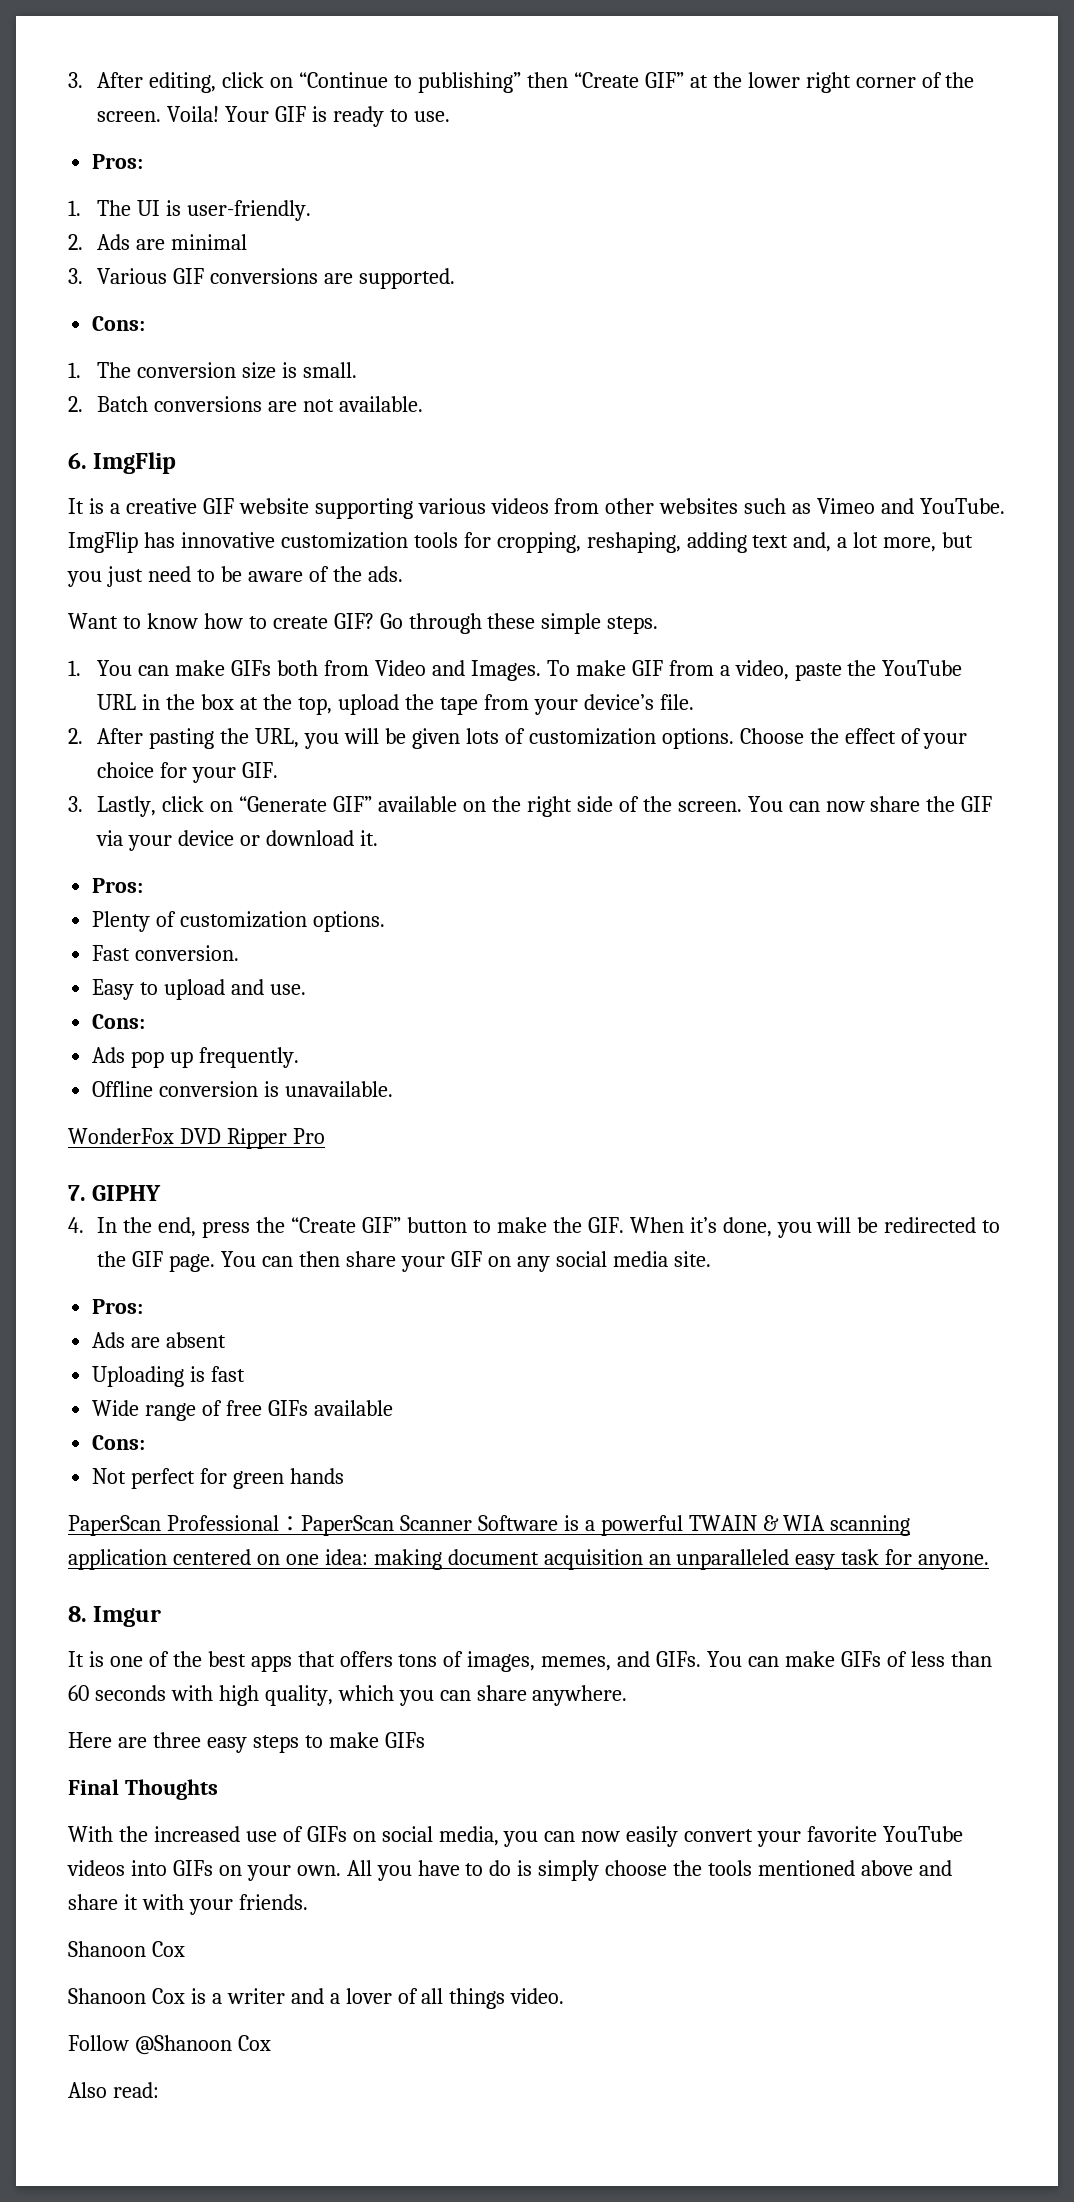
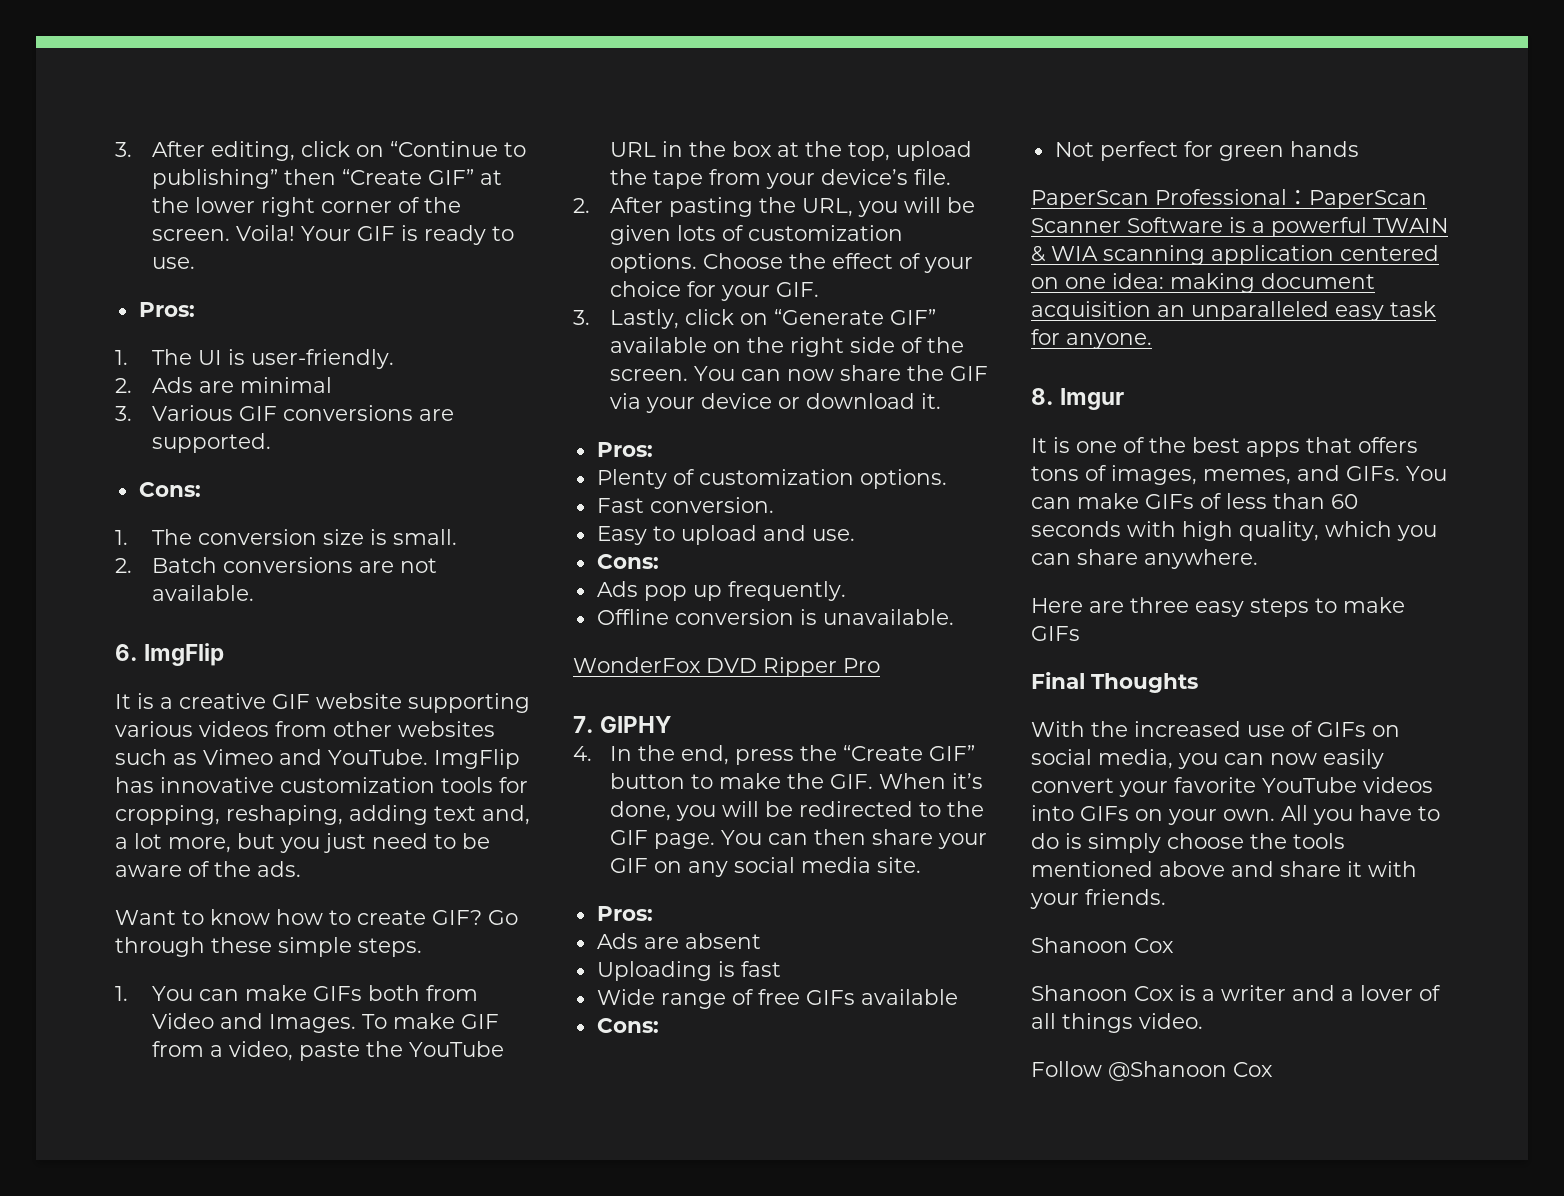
- Also read:

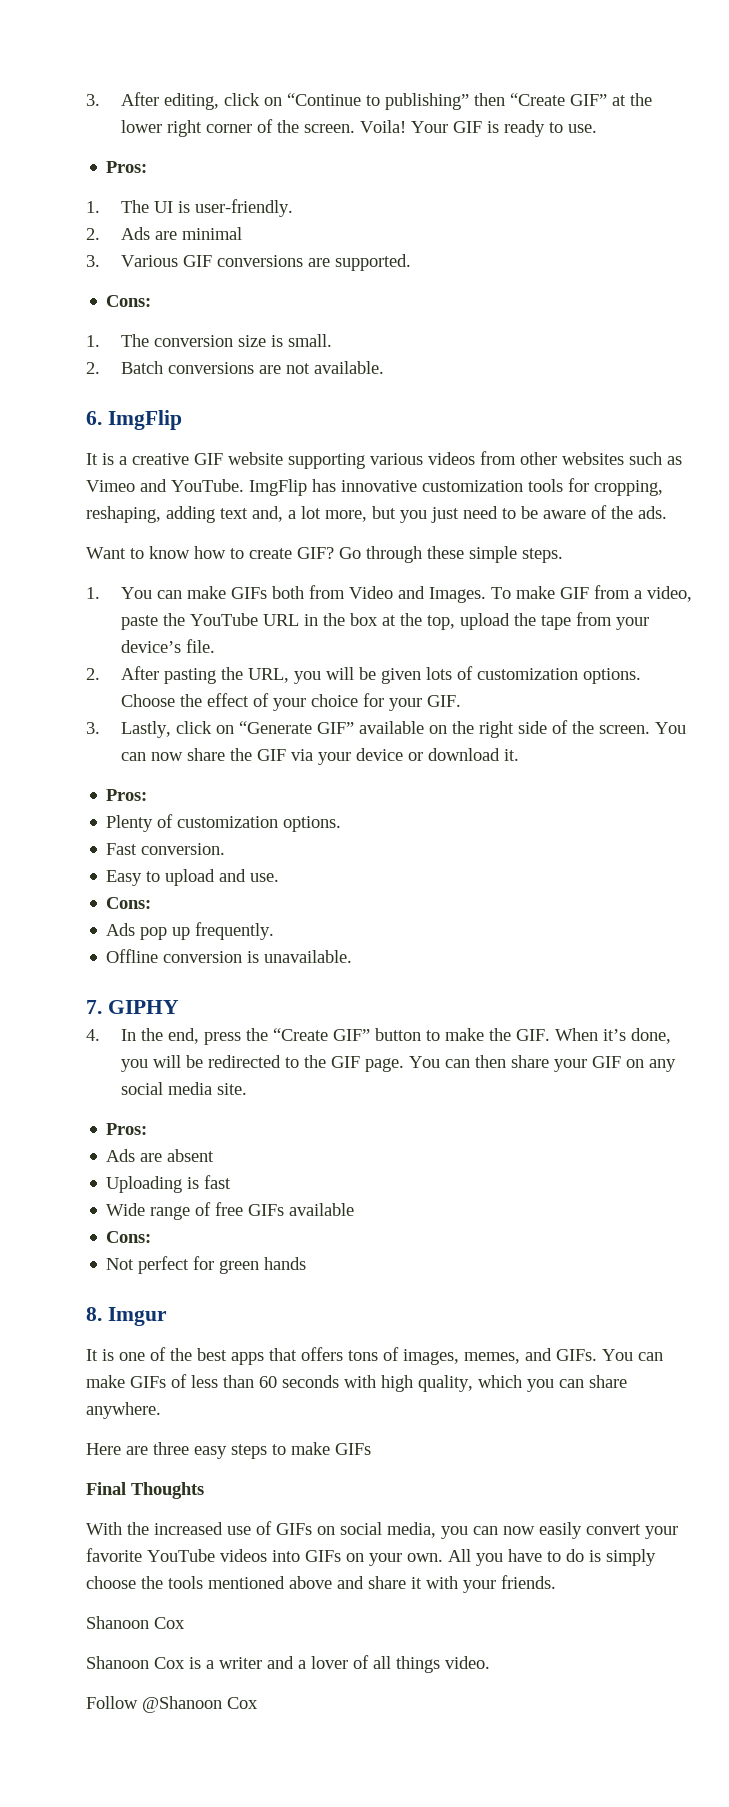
- WonderFox DVD Ripper Pro
- PaperScan Professional：PaperScan Scanner Software is a powerful TWAIN & WIA scanning application centered on one idea: making document acquisition an unparalleled easy task for anyone.

